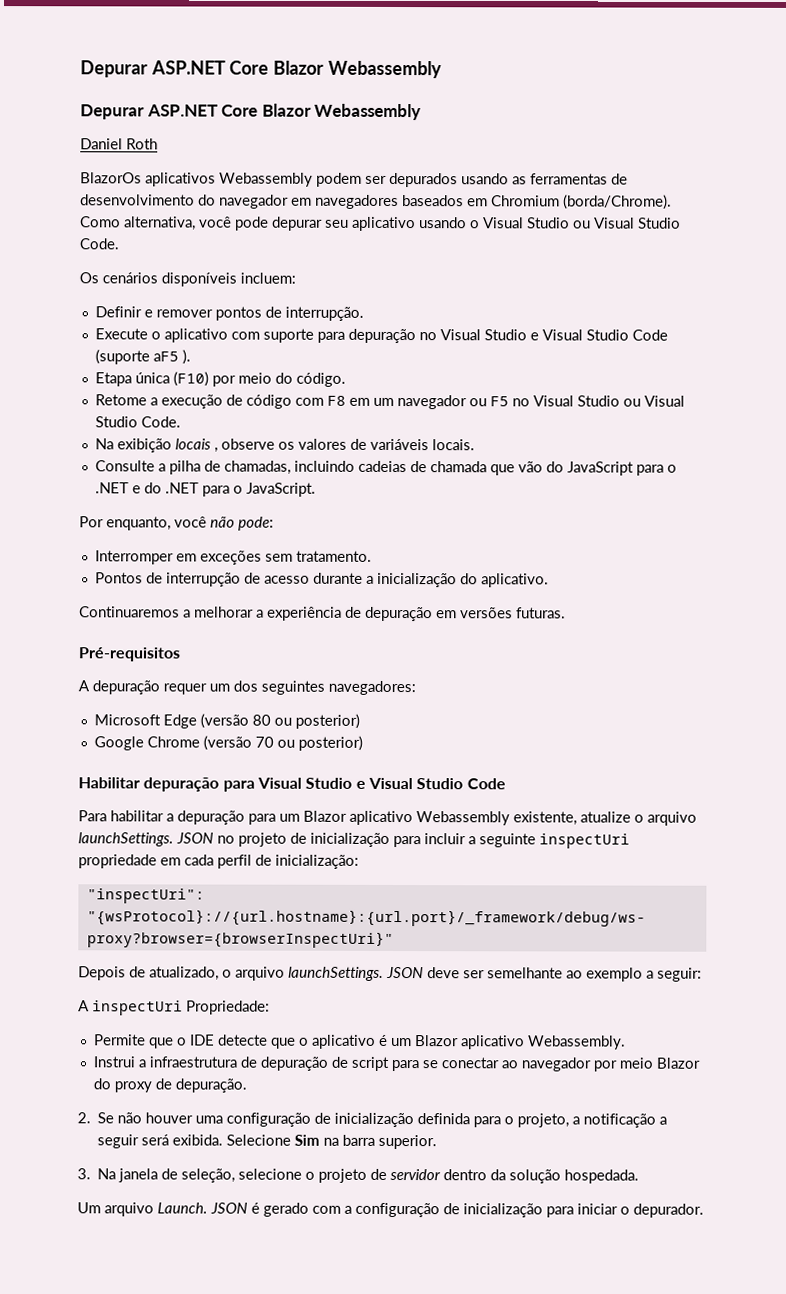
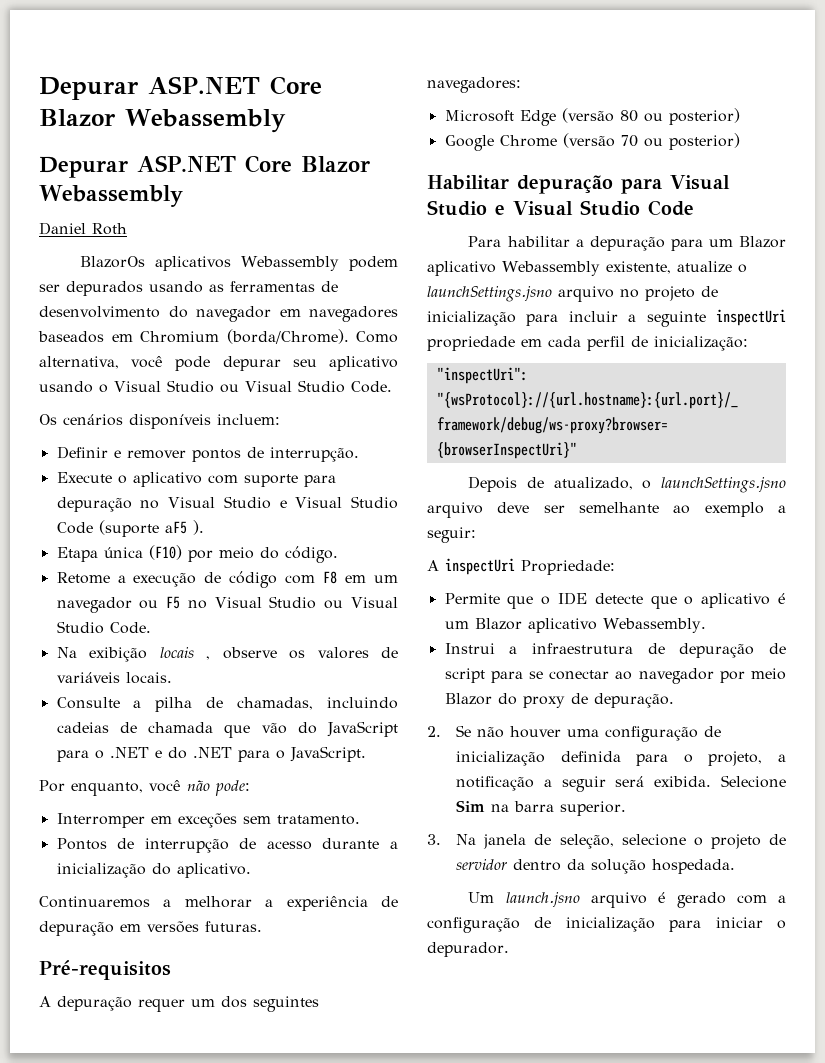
- Para habilitar a depuração para um Blazor aplicativo Webassembly existente, atualize o arquivo launchSettings. JSON no projeto de inicialização para incluir a seguinte inspectUri propriedade em cada perfil de inicialização:
+ Para habilitar a depuração para um Blazor aplicativo Webassembly existente, atualize o launchSettings.jsno arquivo no projeto de inicialização para incluir a seguinte inspectUri propriedade em cada perfil de inicialização:
- Depois de atualizado, o arquivo launchSettings. JSON deve ser semelhante ao exemplo a seguir:
+ Depois de atualizado, o launchSettings.jsno arquivo deve ser semelhante ao exemplo a seguir:
- Um arquivo Launch. JSON é gerado com a configuração de inicialização para iniciar o depurador.
+ Um launch.jsno arquivo é gerado com a configuração de inicialização para iniciar o depurador.

